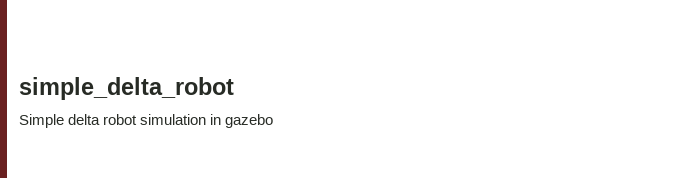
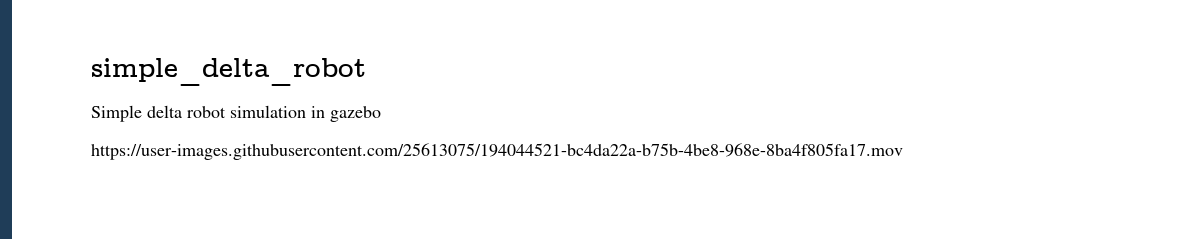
+ https://user-images.githubusercontent.com/25613075/194044521-bc4da22a-b75b-4be8-968e-8ba4f805fa17.mov

